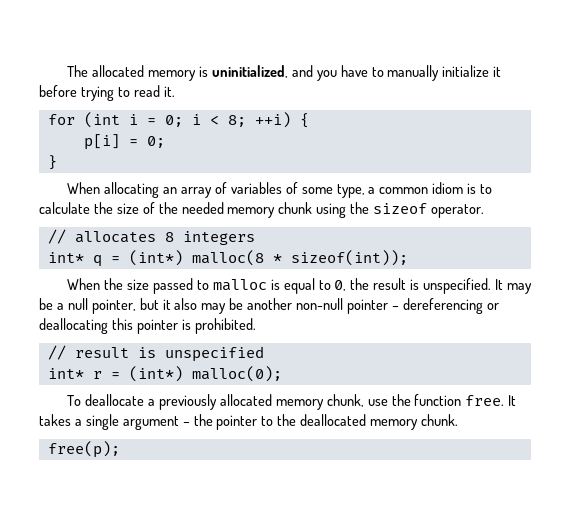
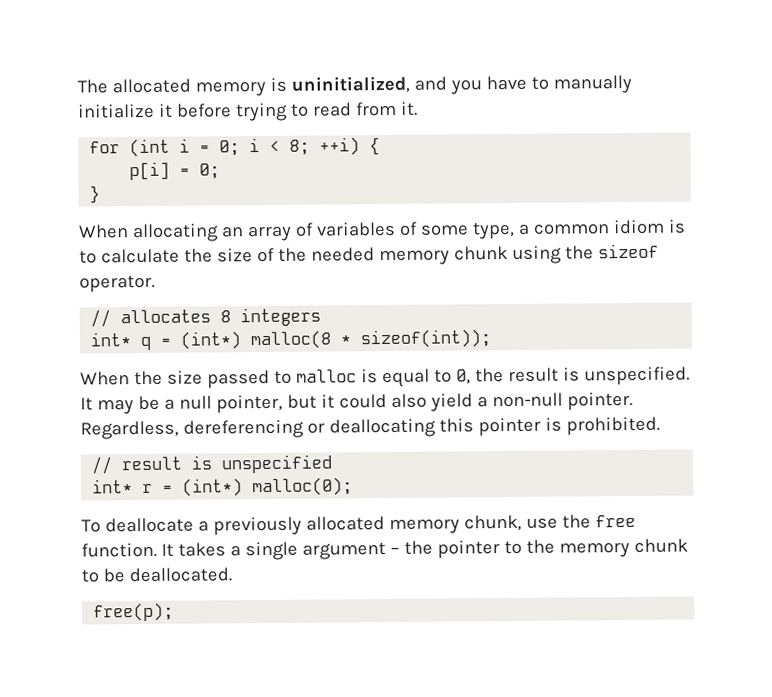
- The allocated memory is uninitialized, and you have to manually initialize it before trying to read it.
+ The allocated memory is uninitialized, and you have to manually initialize it before trying to read from it.
- It may be a null pointer, but it also may be another non-null pointer – dereferencing or deallocating this pointer is prohibited.
+ It may be a null pointer, but it could also yield a non-null pointer. Regardless, dereferencing or deallocating this pointer is prohibited.
- To deallocate a previously allocated memory chunk, use the function free.
+ To deallocate a previously allocated memory chunk, use the free function.
- It takes a single argument – the pointer to the deallocated memory chunk.
+ It takes a single argument – the pointer to the memory chunk to be deallocated.

